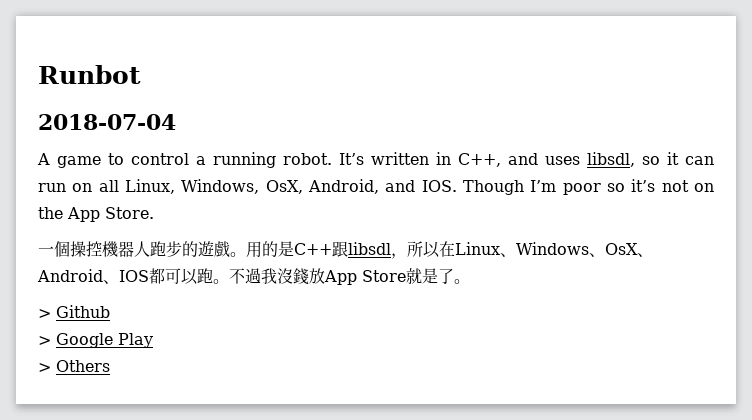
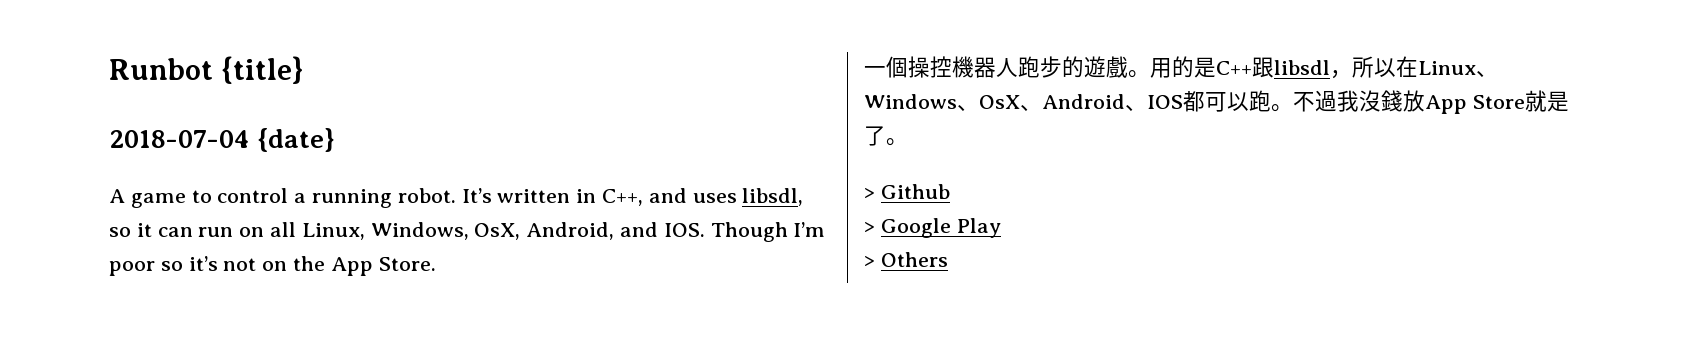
- Runbot
+ Runbot {title}
- 2018-07-04
+ 2018-07-04 {date}

